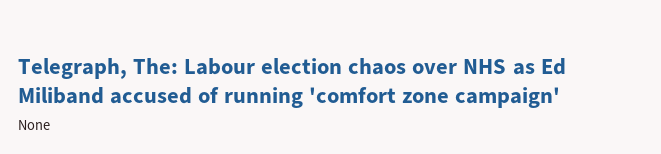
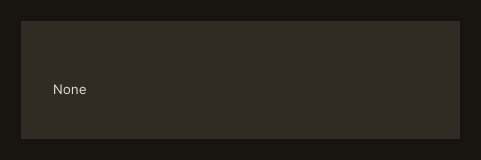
- Telegraph, The: Labour election chaos over NHS as Ed Miliband accused of running 'comfort zone campaign'

